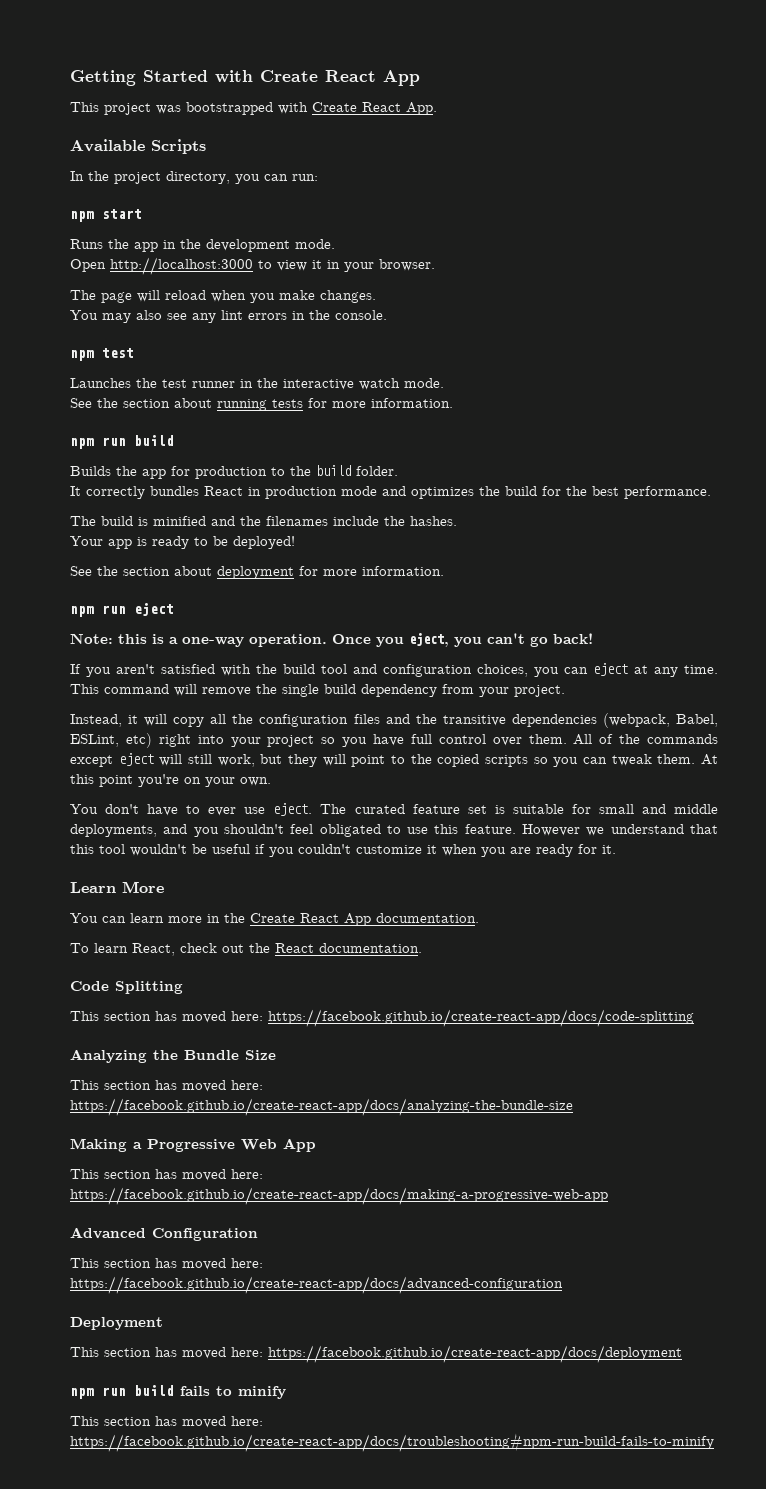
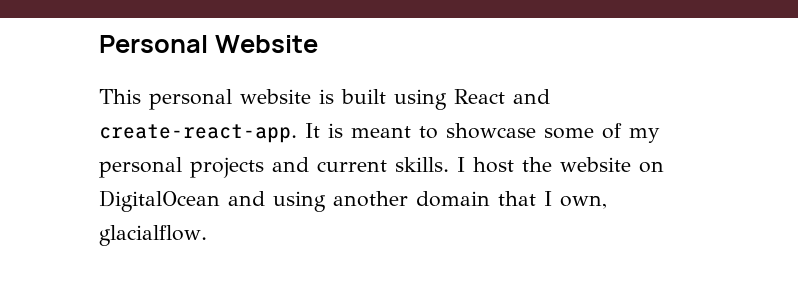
- Getting Started with Create React App
- This project was bootstrapped with Create React App.
- Available Scripts
- In the project directory, you can run:
- npm start
- Runs the app in the development mode.
- Open http://localhost:3000 to view it in your browser.
- The page will reload when you make changes.
- You may also see any lint errors in the console.
- npm test
- Launches the test runner in the interactive watch mode.
- See the section about running tests for more information.
- npm run build
- Builds the app for production to the build folder.
- It correctly bundles React in production mode and optimizes the build for the best performance.
- The build is minified and the filenames include the hashes.
- Your app is ready to be deployed!
- See the section about deployment for more information.
- npm run eject
- Note: this is a one-way operation. Once you eject, you can't go back!
- If you aren't satisfied with the build tool and configuration choices, you can eject at any time. This command will remove the single build dependency from your project.
- Instead, it will copy all the configuration files and the transitive dependencies (webpack, Babel, ESLint, etc) right into your project so you have full control over them. All of the commands except eject will still work, but they will point to the copied scripts so you can tweak them. At this point you're on your own.
- You don't have to ever use eject. The curated feature set is suitable for small and middle deployments, and you shouldn't feel obligated to use this feature. However we understand that this tool wouldn't be useful if you couldn't customize it when you are ready for it.
- Learn More
- You can learn more in the Create React App documentation.
- To learn React, check out the React documentation.
- Code Splitting
- This section has moved here: https://facebook.github.io/create-react-app/docs/code-splitting
- Analyzing the Bundle Size
- This section has moved here: https://facebook.github.io/create-react-app/docs/analyzing-the-bundle-size
- Making a Progressive Web App
- This section has moved here: https://facebook.github.io/create-react-app/docs/making-a-progressive-web-app
- Advanced Configuration
- This section has moved here: https://facebook.github.io/create-react-app/docs/advanced-configuration
- Deployment
- This section has moved here: https://facebook.github.io/create-react-app/docs/deployment
- npm run build fails to minify
- This section has moved here: https://facebook.github.io/create-react-app/docs/troubleshooting#npm-run-build-fails-to-minify
+ Personal Website
+ This personal website is built using React and create-react-app. It is meant to showcase some of my personal projects and current skills. I host the website on DigitalOcean and using another domain that I own, glacialflow.

